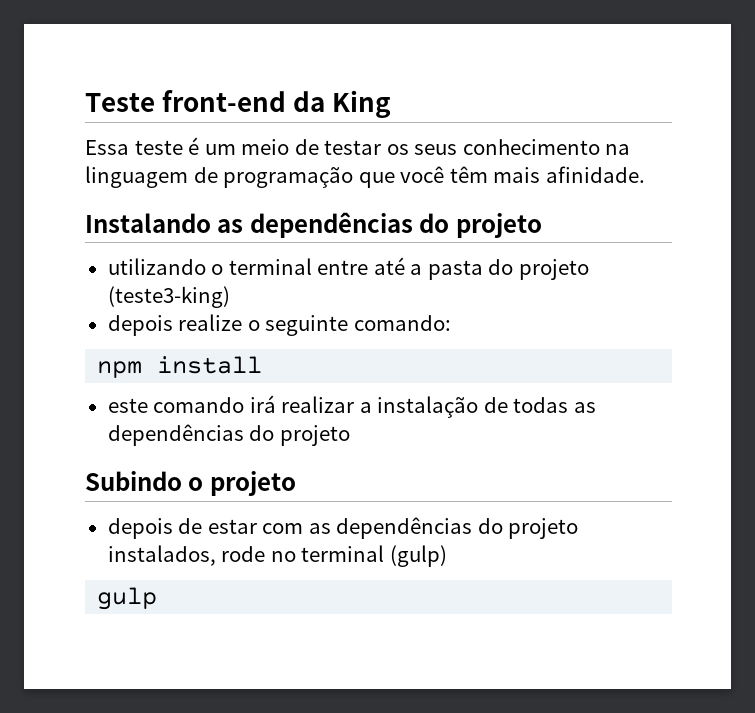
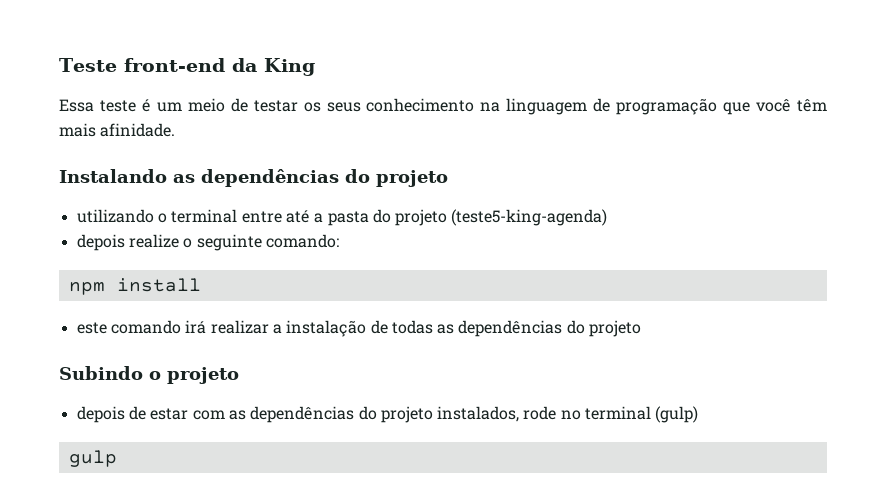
- utilizando o terminal entre até a pasta do projeto (teste3-king)
+ utilizando o terminal entre até a pasta do projeto (teste5-king-agenda)

